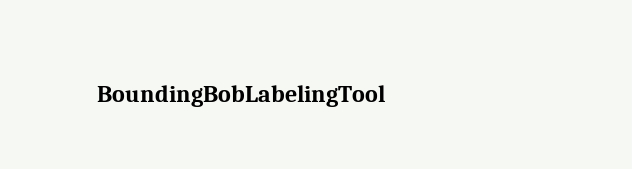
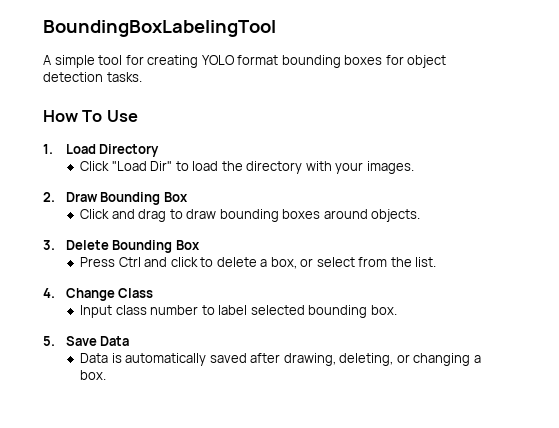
- BoundingBobLabelingTool
+ BoundingBoxLabelingTool
+ A simple tool for creating YOLO format bounding boxes for object detection tasks.
+ How To Use
+ 1. Load Directory
+ Click "Load Dir" to load the directory with your images.
+ 2. Draw Bounding Box
+ Click and drag to draw bounding boxes around objects.
+ 3. Delete Bounding Box
+ Press Ctrl and click to delete a box, or select from the list.
+ 4. Change Class
+ Input class number to label selected bounding box.
+ 5. Save Data
+ Data is automatically saved after drawing, deleting, or changing a box.

